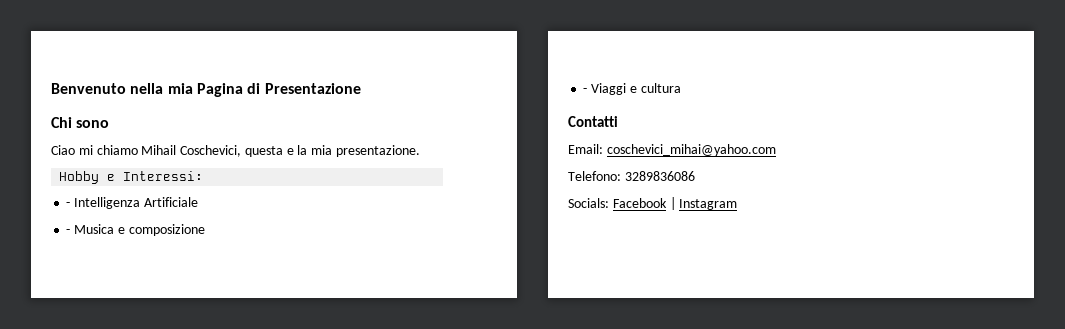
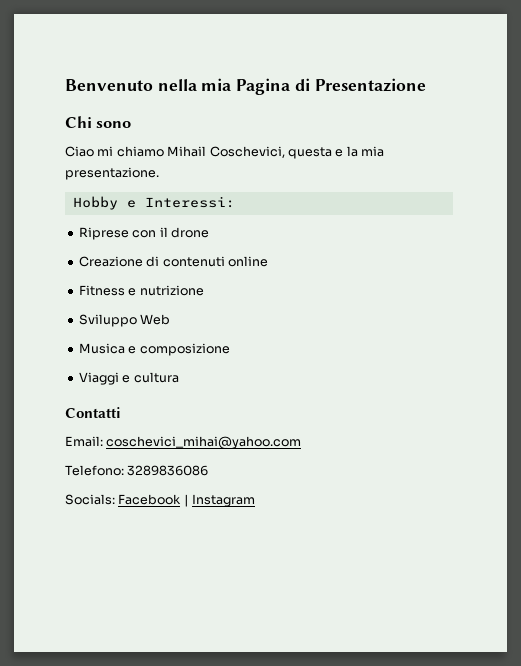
- - Intelligenza Artificiale
- - Musica e composizione
+ Riprese con il drone
+ Creazione di contenuti online
+ Fitness e nutrizione
+ Sviluppo Web
+ Musica e composizione
- - Viaggi e cultura
+ Viaggi e cultura

